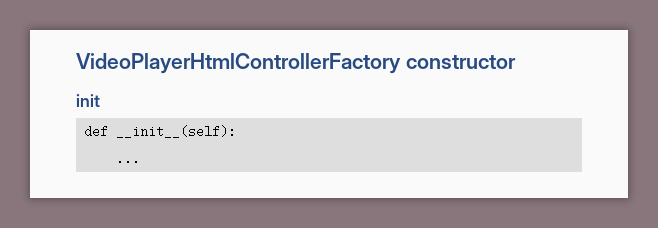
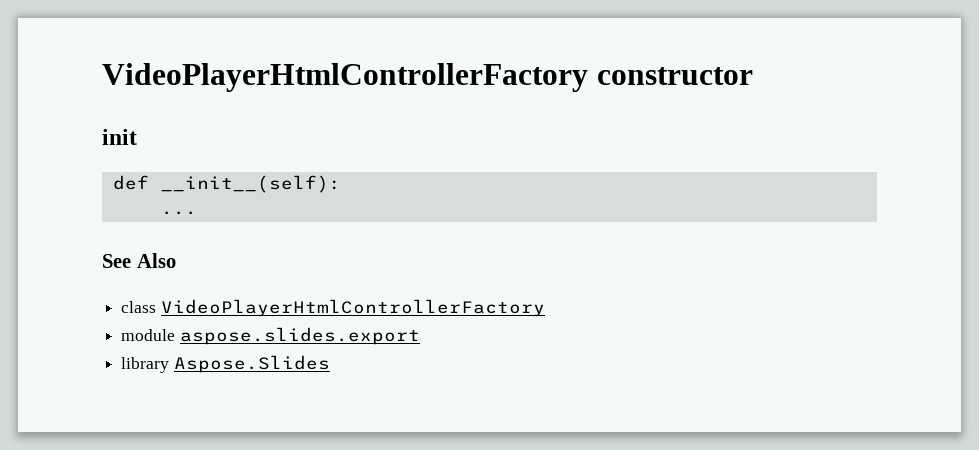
+ See Also
+ class VideoPlayerHtmlControllerFactory
+ module aspose.slides.export
+ library Aspose.Slides

